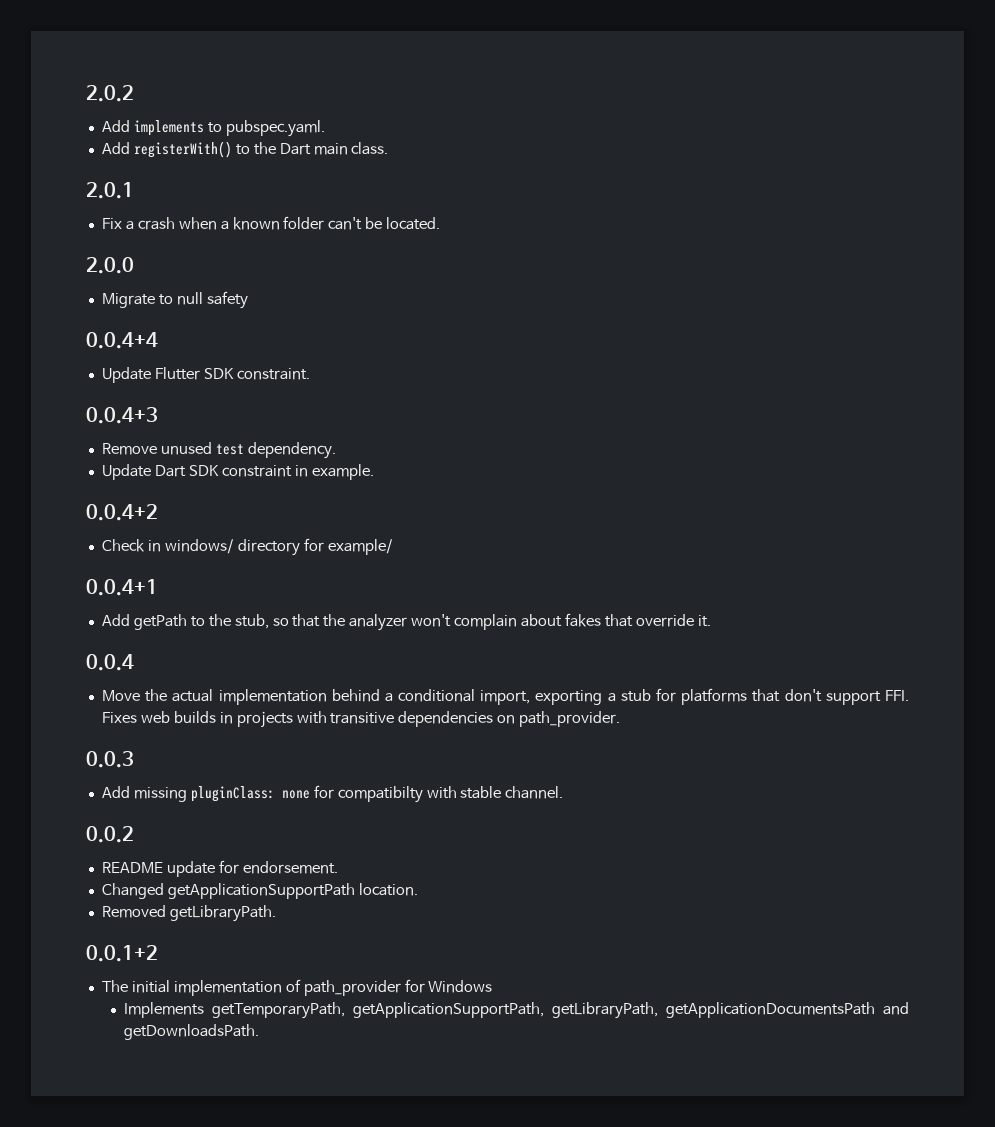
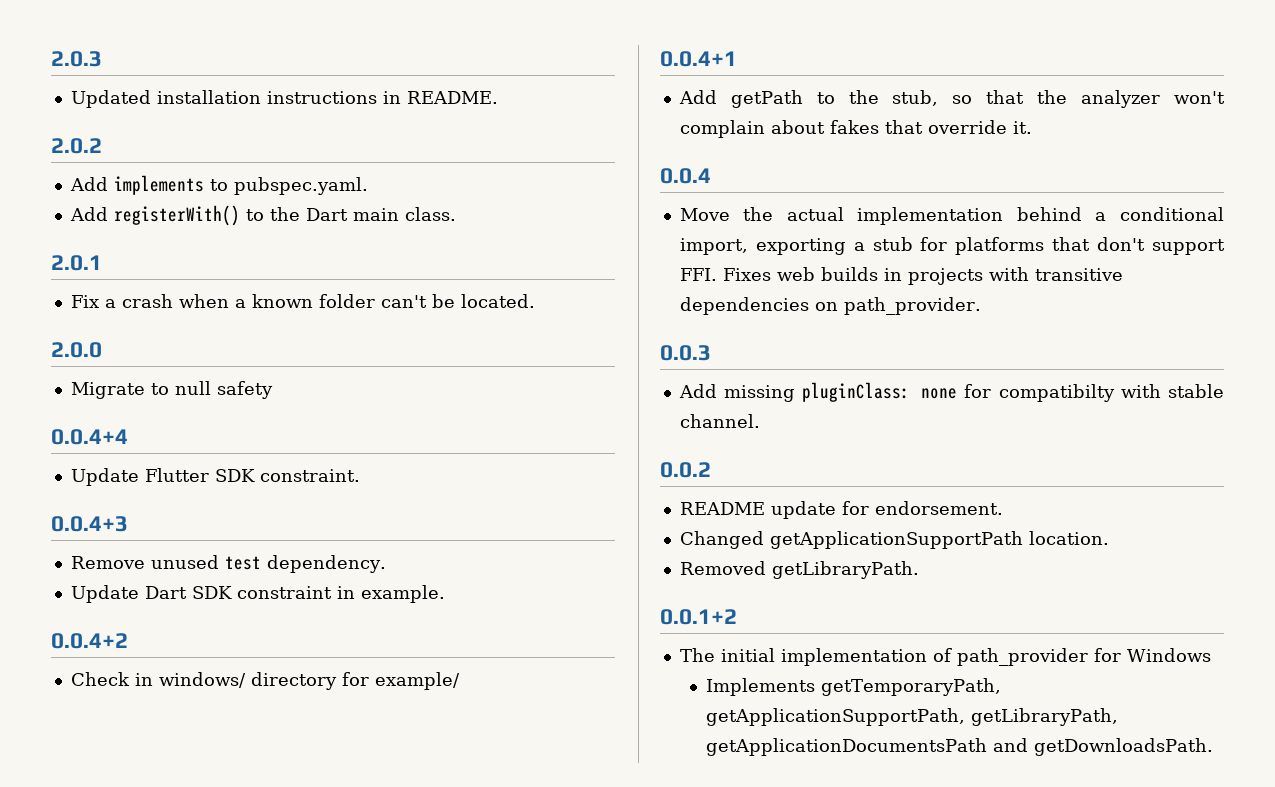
+ 2.0.3
+ Updated installation instructions in README.

